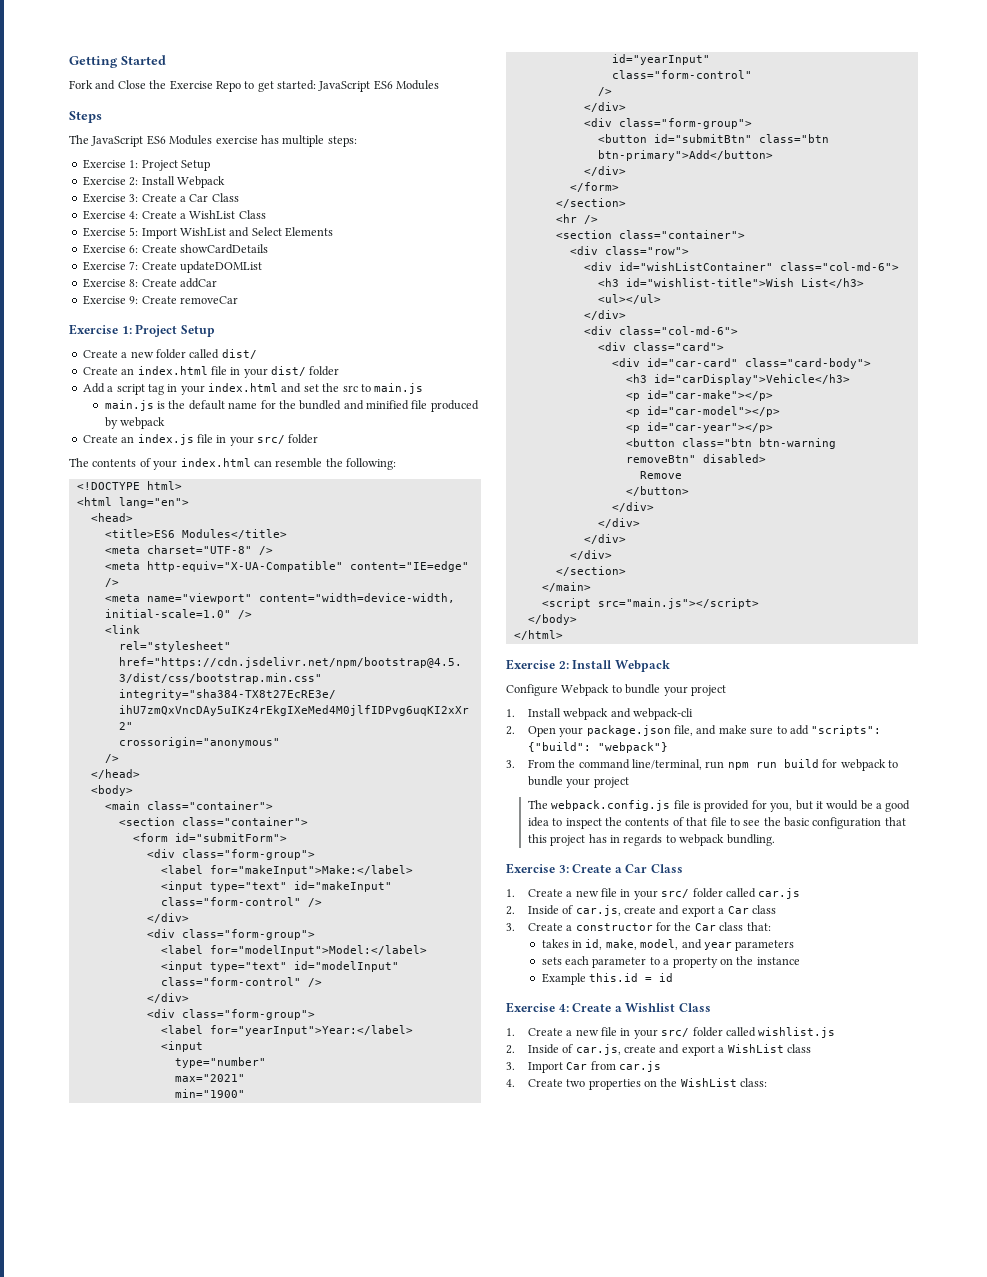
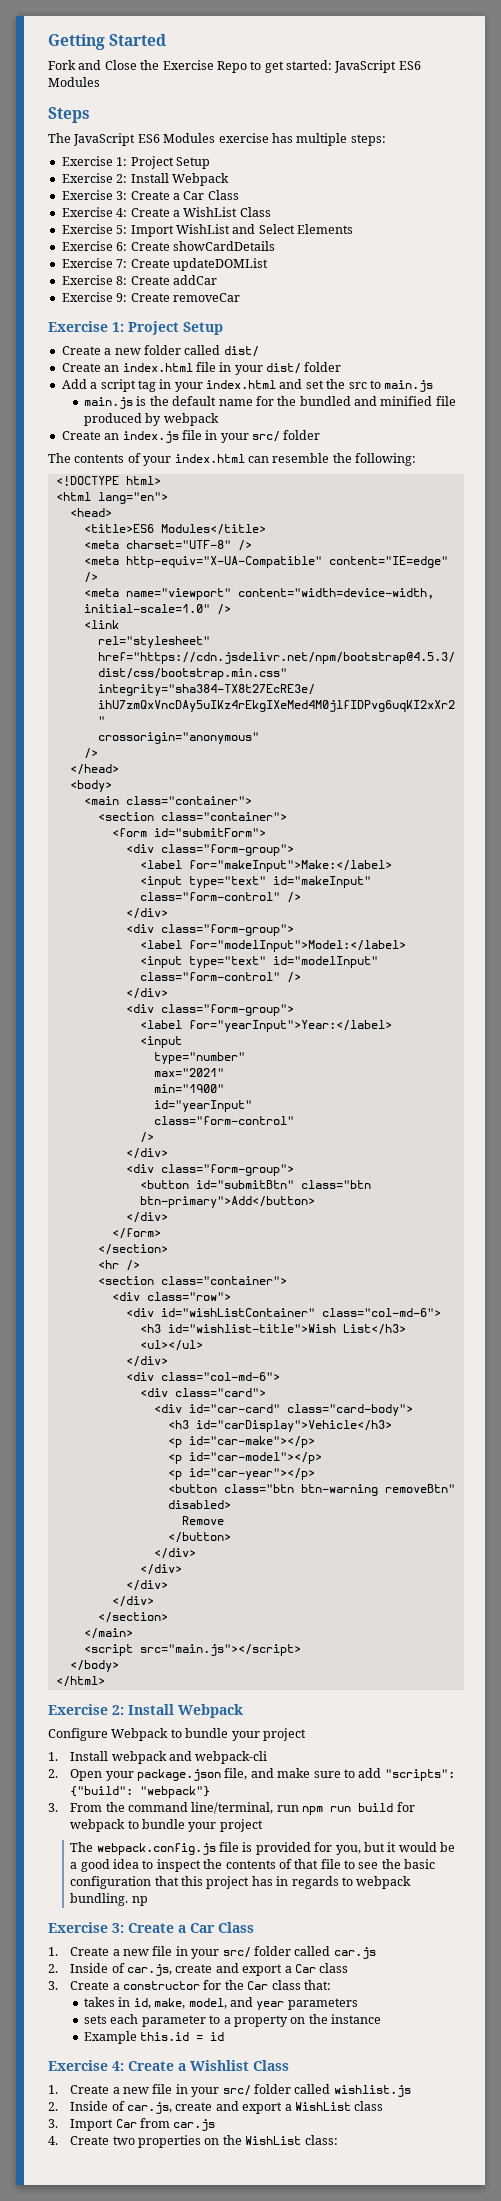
- The webpack.config.js file is provided for you, but it would be a good idea to inspect the contents of that file to see the basic configuration that this project has in regards to webpack bundling.
+ The webpack.config.js file is provided for you, but it would be a good idea to inspect the contents of that file to see the basic configuration that this project has in regards to webpack bundling. np

